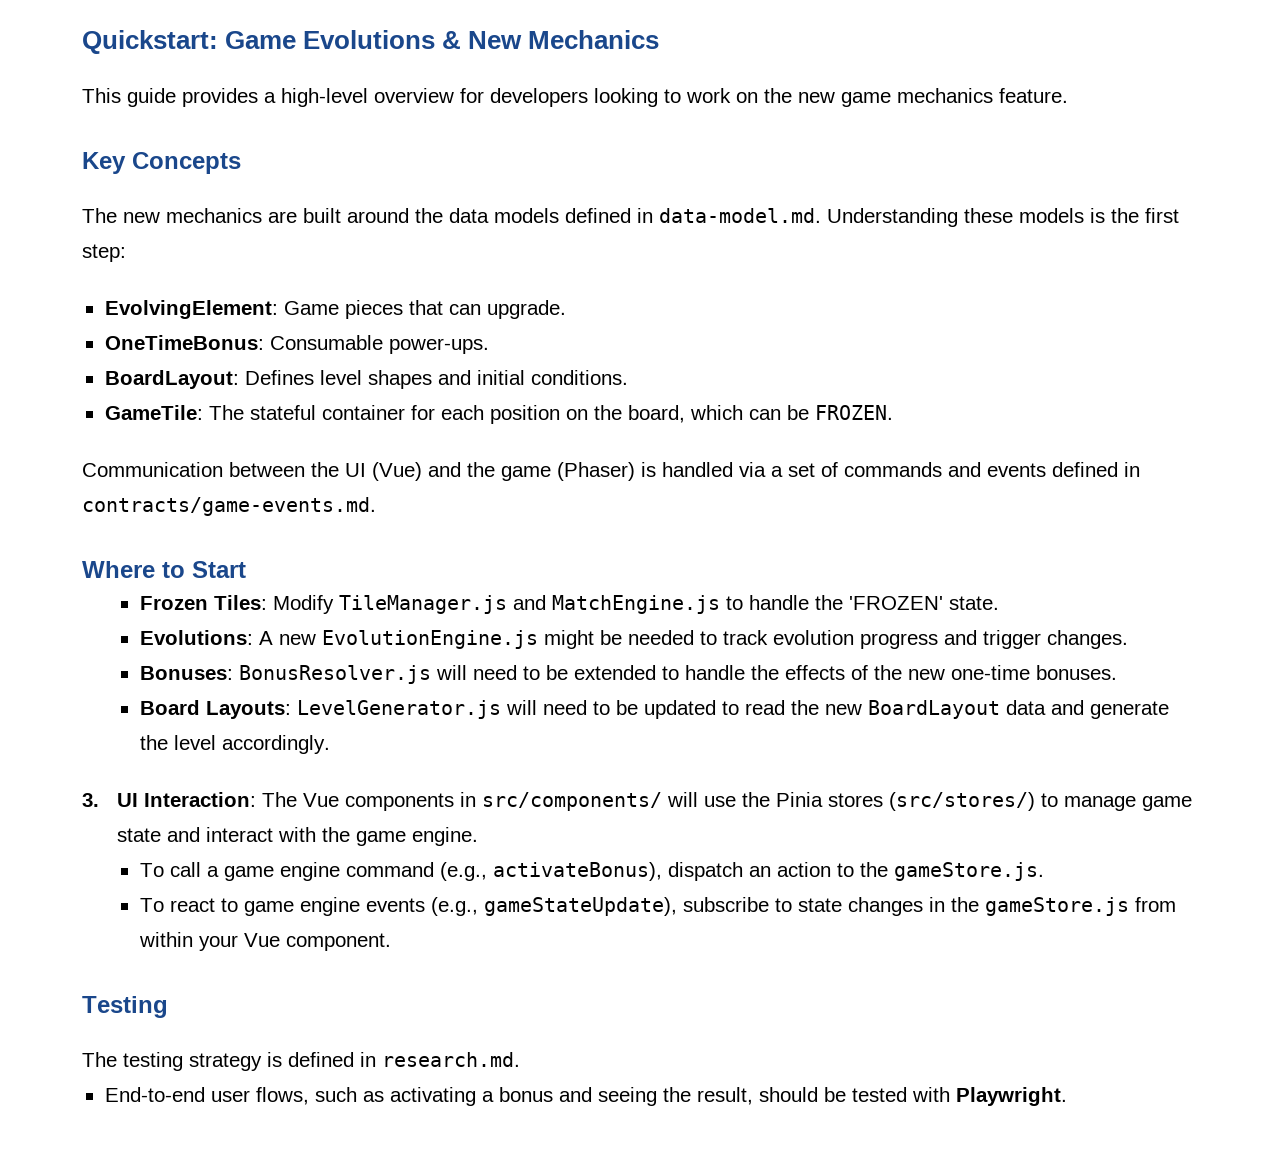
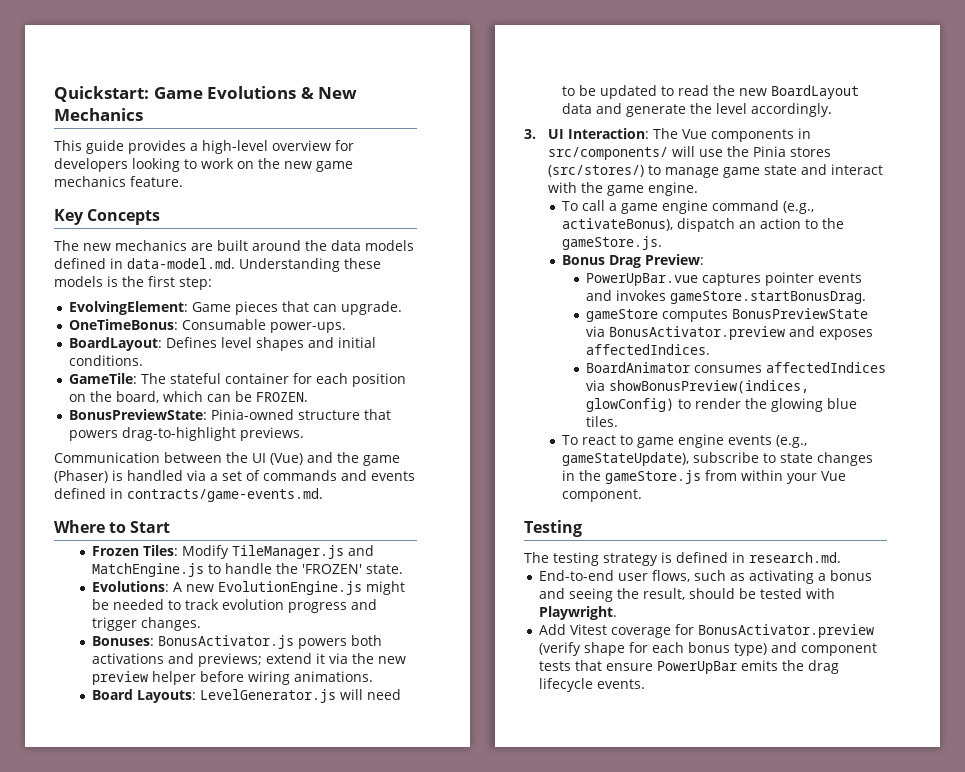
+ BonusPreviewState: Pinia-owned structure that powers drag-to-highlight previews.
- Bonuses: BonusResolver.js will need to be extended to handle the effects of the new one-time bonuses.
+ Bonuses: BonusActivator.js powers both activations and previews; extend it via the new preview helper before wiring animations.
+ Bonus Drag Preview:
+ PowerUpBar.vue captures pointer events and invokes gameStore.startBonusDrag.
+ gameStore computes BonusPreviewState via BonusActivator.preview and exposes affectedIndices.
+ BoardAnimator consumes affectedIndices via showBonusPreview(indices, glowConfig) to render the glowing blue tiles.
+ Add Vitest coverage for BonusActivator.preview (verify shape for each bonus type) and component tests that ensure PowerUpBar emits the drag lifecycle events.

